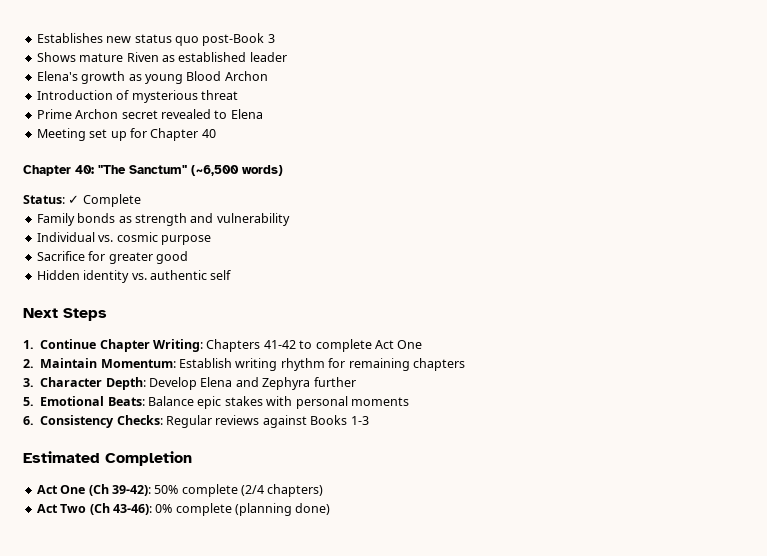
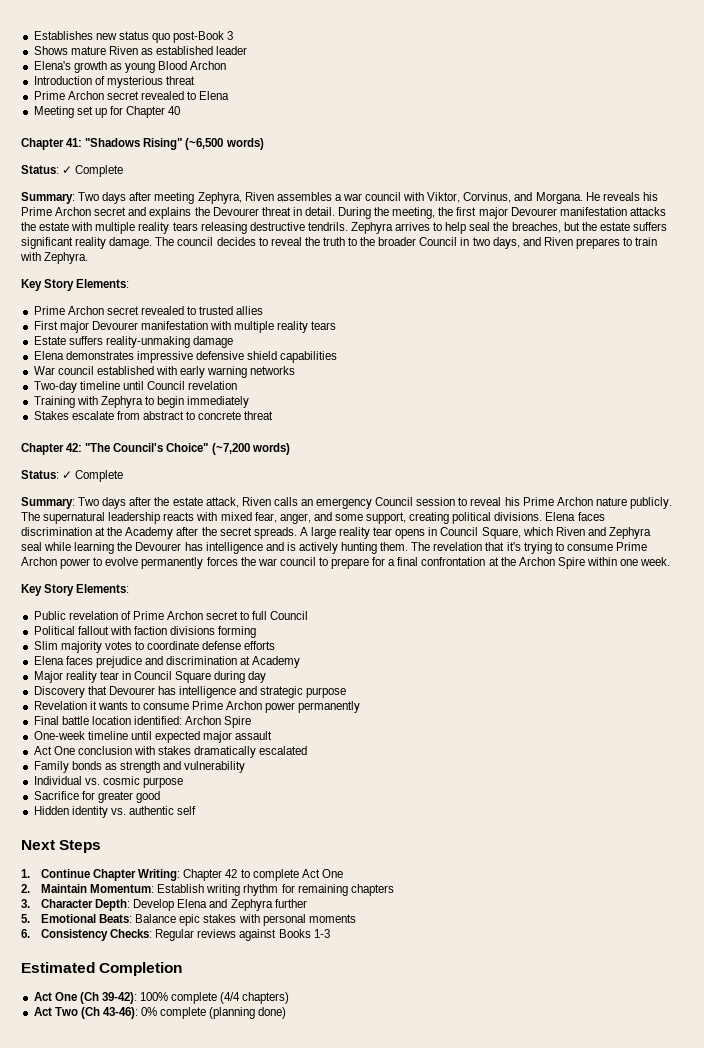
- Chapter 40: "The Sanctum" (~6,500 words)
+ Chapter 41: "Shadows Rising" (~6,500 words)
+ Summary: Two days after meeting Zephyra, Riven assembles a war council with Viktor, Corvinus, and Morgana. He reveals his Prime Archon secret and explains the Devourer threat in detail. During the meeting, the first major Devourer manifestation attacks the estate with multiple reality tears releasing destructive tendrils. Zephyra arrives to help seal the breaches, but the estate suffers significant reality damage. The council decides to reveal the truth to the broader Council in two days, and Riven prepares to train with Zephyra.
+ Key Story Elements:
+ Prime Archon secret revealed to trusted allies
+ First major Devourer manifestation with multiple reality tears
+ Estate suffers reality-unmaking damage
+ Elena demonstrates impressive defensive shield capabilities
+ War council established with early warning networks
+ Two-day timeline until Council revelation
+ Training with Zephyra to begin immediately
+ Stakes escalate from abstract to concrete threat
+ Chapter 42: "The Council's Choice" (~7,200 words)
+ Status: ✓ Complete
+ Summary: Two days after the estate attack, Riven calls an emergency Council session to reveal his Prime Archon nature publicly. The supernatural leadership reacts with mixed fear, anger, and some support, creating political divisions. Elena faces discrimination at the Academy after the secret spreads. A large reality tear opens in Council Square, which Riven and Zephyra seal while learning the Devourer has intelligence and is actively hunting them. The revelation that it's trying to consume Prime Archon power to evolve permanently forces the war council to prepare for a final confrontation at the Archon Spire within one week.
+ Key Story Elements:
+ Public revelation of Prime Archon secret to full Council
+ Political fallout with faction divisions forming
+ Slim majority votes to coordinate defense efforts
+ Elena faces prejudice and discrimination at Academy
+ Major reality tear in Council Square during day
+ Discovery that Devourer has intelligence and strategic purpose
+ Revelation it wants to consume Prime Archon power permanently
+ Final battle location identified: Archon Spire
+ One-week timeline until expected major assault
+ Act One conclusion with stakes dramatically escalated
- 1. Continue Chapter Writing: Chapters 41-42 to complete Act One
+ 1. Continue Chapter Writing: Chapter 42 to complete Act One
- Act One (Ch 39-42): 50% complete (2/4 chapters)
+ Act One (Ch 39-42): 100% complete (4/4 chapters)

